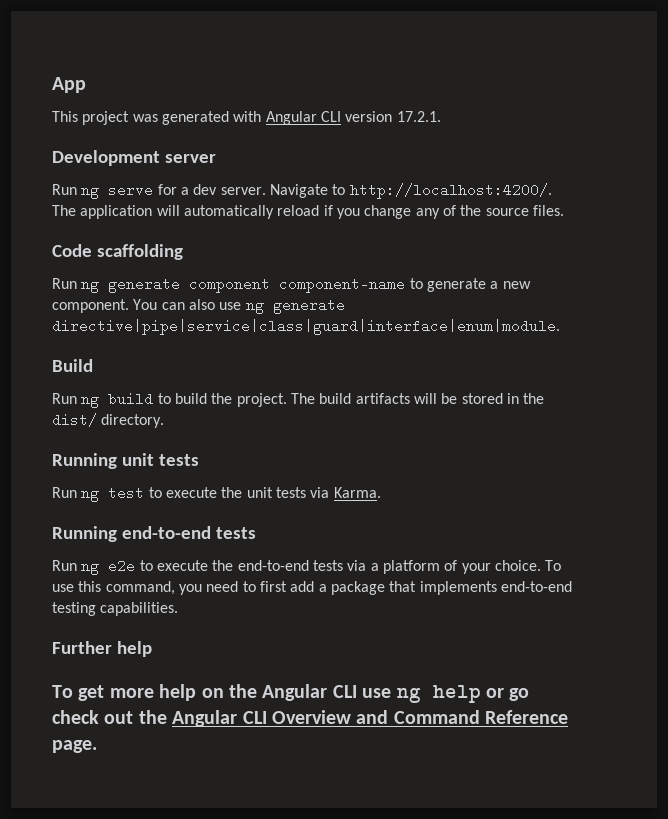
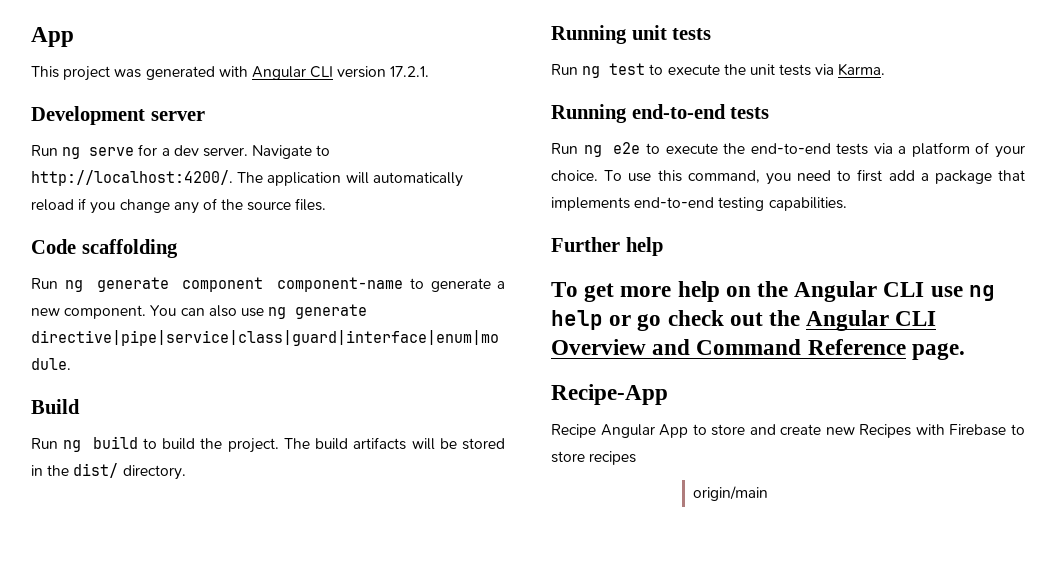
+ Recipe-App
+ Recipe Angular App to store and create new Recipes with Firebase to store recipes
+ origin/main

